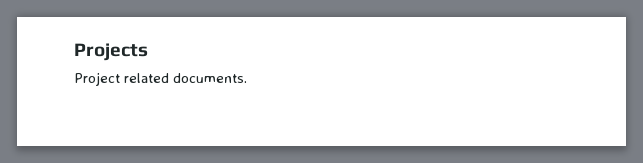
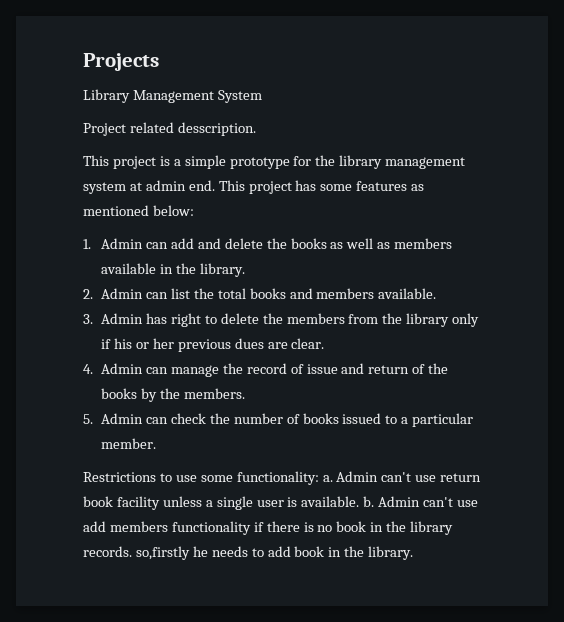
+ Library Management System
- Project related documents.
+ Project related desscription.
+ This project is a simple prototype for the library management system at admin end. This project has some features as mentioned below:
+ 1. Admin can add and delete the books as well as members available in the library.
+ 2. Admin can list the total books and members available.
+ 3. Admin has right to delete the members from the library only if his or her previous dues are clear.
+ 4. Admin can manage the record of issue and return of the books by the members.
+ 5. Admin can check the number of books issued to a particular member.
+ Restrictions to use some functionality: a. Admin can't use return book facility unless a single user is available. b. Admin can't use add members functionality if there is no book in the library records. so,firstly he needs to add book in the library.

